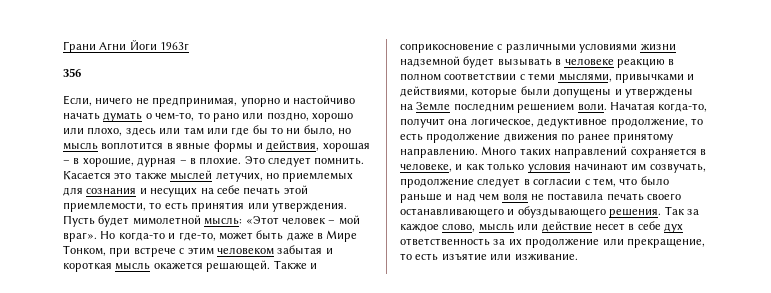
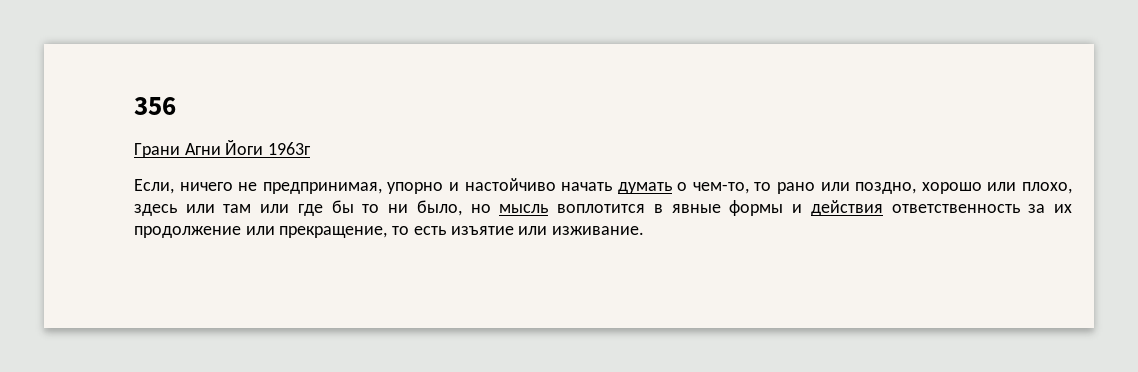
+ 356
- 356
- Если, ничего не предпринимая, упорно и настойчиво начать думать о чем-то, то рано или поздно, хорошо или плохо, здесь или там или где бы то ни было, но мысль воплотится в явные формы и действия, хорошая – в хорошие, дурная – в плохие. Это следует помнить. Касается это также мыслей летучих, но приемлемых для сознания и несущих на себе печать этой приемлемости, то есть принятия или утверждения. Пусть будет мимолетной мысль: «Этот человек – мой враг». Но когда-то и где-то, может быть даже в Мире Тонком, при встрече с этим человеком забытая и короткая мысль окажется решающей. Также и соприкосновение с различными условиями жизни надземной будет вызывать в человеке реакцию в полном соответствии с теми мыслями, привычками и действиями, которые были допущены и утверждены на Земле последним решением воли. Начатая когда-то, получит она логическое, дедуктивное продолжение, то есть продолжение движения по ранее принятому направлению. Много таких направлений сохраняется в человеке, и как только условия начинают им созвучать, продолжение следует в согласии с тем, что было раньше и над чем воля не поставила печать своего останавливающего и обуздывающего решения. Так за каждое слово, мысль или действие несет в себе дух ответственность за их продолжение или прекращение, то есть изъятие или изживание.
+ Если, ничего не предпринимая, упорно и настойчиво начать думать о чем-то, то рано или поздно, хорошо или плохо, здесь или там или где бы то ни было, но мысль воплотится в явные формы и действия ответственность за их продолжение или прекращение, то есть изъятие или изживание.

